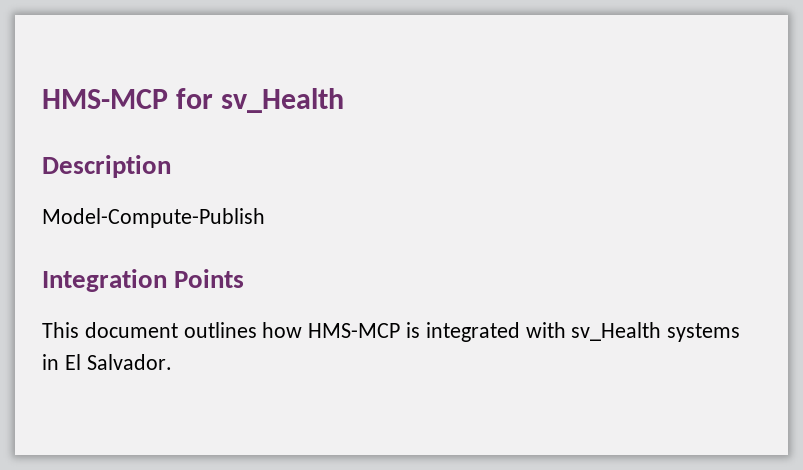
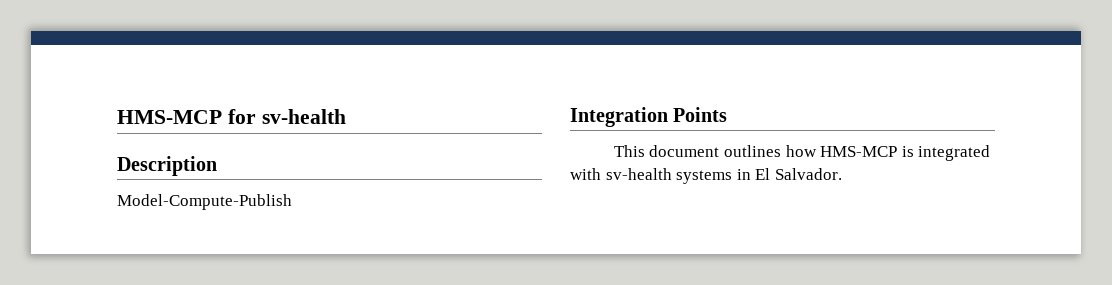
- HMS-MCP for sv_Health
+ HMS-MCP for sv-health
- This document outlines how HMS-MCP is integrated with sv_Health systems in El Salvador.
+ This document outlines how HMS-MCP is integrated with sv-health systems in El Salvador.

